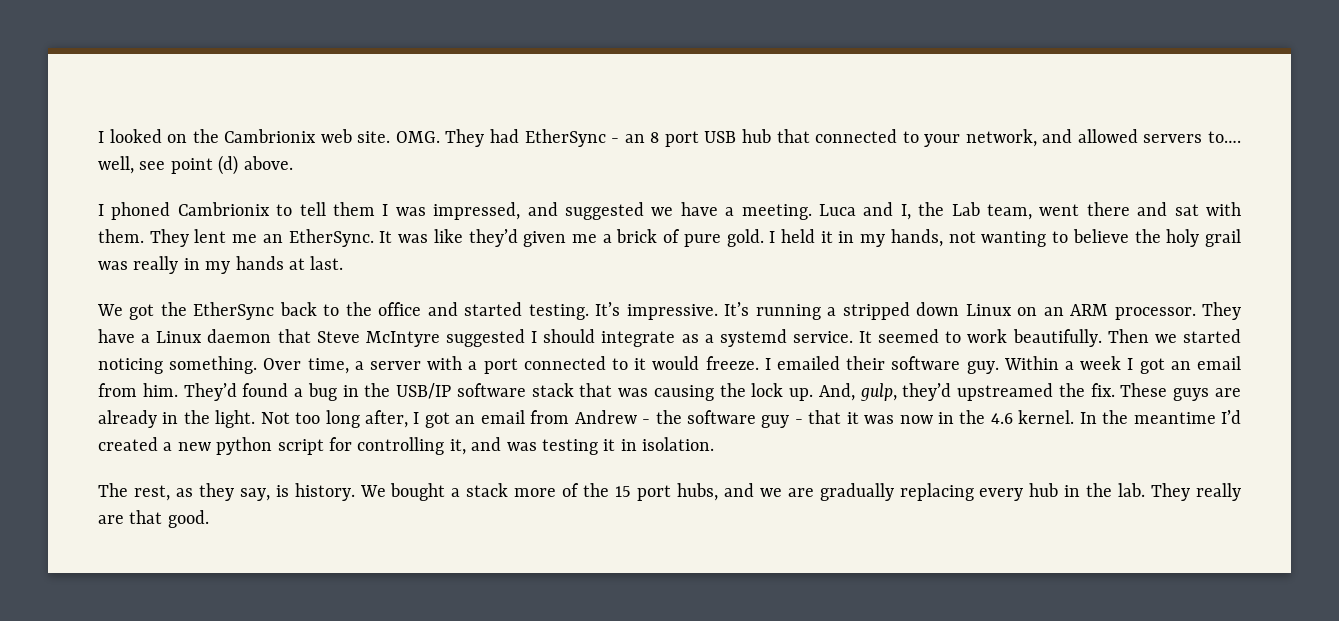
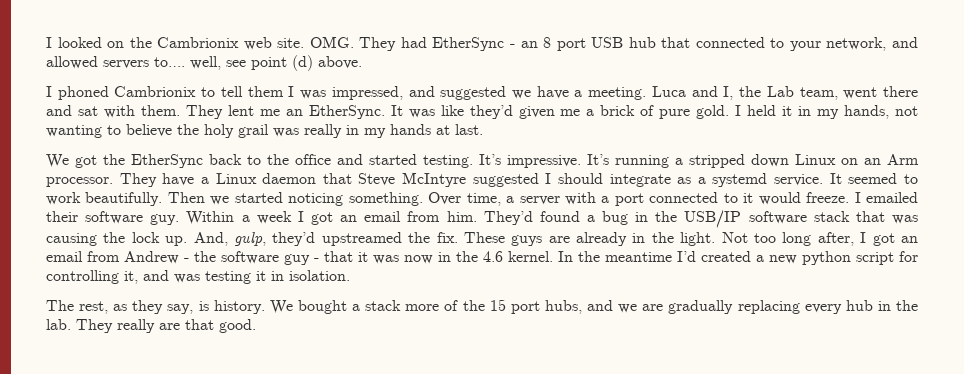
- It’s running a stripped down Linux on an ARM processor.
+ It’s running a stripped down Linux on an Arm processor.

